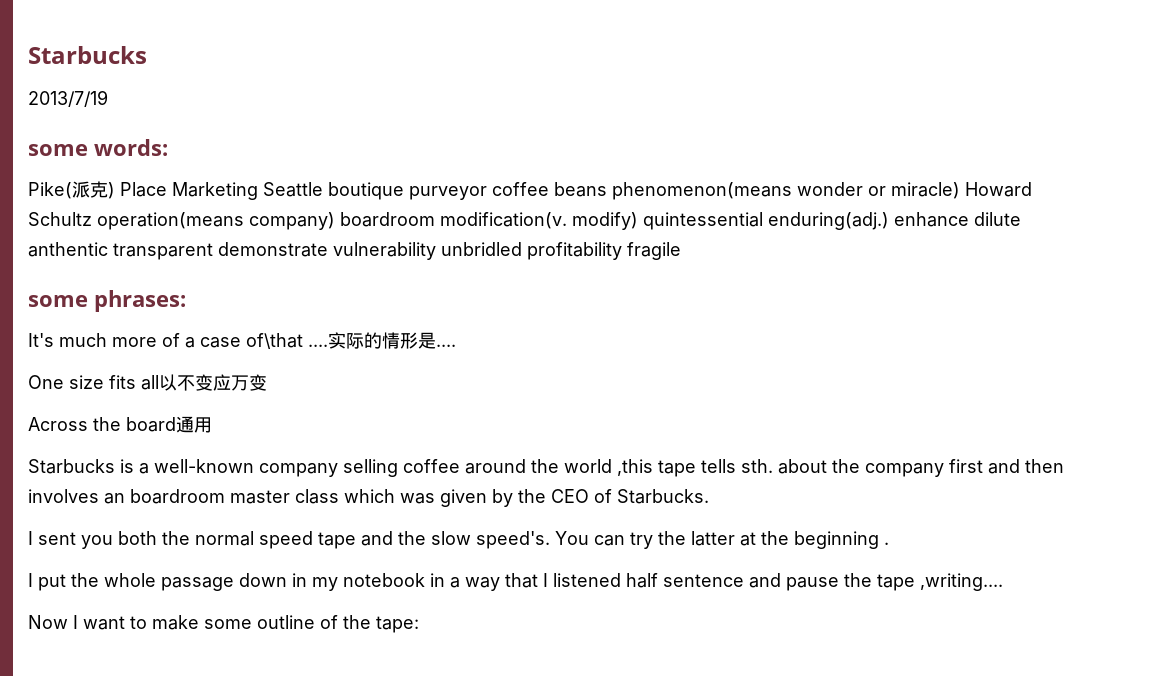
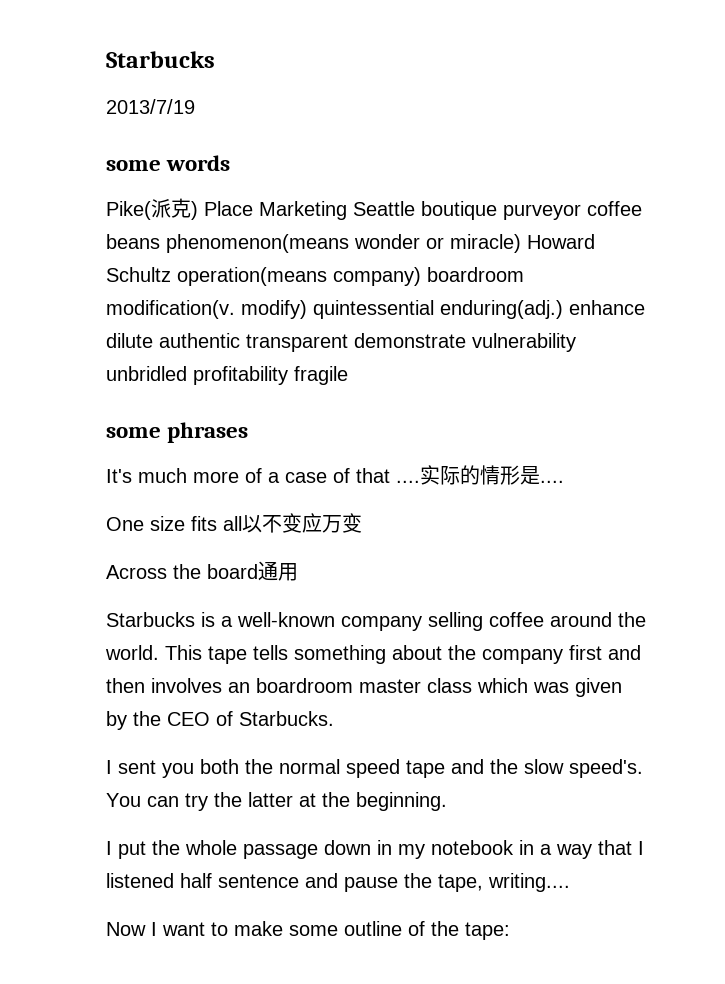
- some words:
+ some words
- Pike(派克) Place Marketing Seattle boutique purveyor coffee beans phenomenon(means wonder or miracle) Howard Schultz operation(means company) boardroom modification(v. modify) quintessential enduring(adj.) enhance dilute anthentic transparent demonstrate vulnerability unbridled profitability fragile
+ Pike(派克) Place Marketing Seattle boutique purveyor coffee beans phenomenon(means wonder or miracle) Howard Schultz operation(means company) boardroom modification(v. modify) quintessential enduring(adj.) enhance dilute authentic transparent demonstrate vulnerability unbridled profitability fragile
- some phrases:
+ some phrases
- It's much more of a case of\that ....
+ It's much more of a case of that ....
- Starbucks is a well-known company selling coffee around the world ,this tape tells sth. about the company first and then involves an boardroom master class which was given by the CEO of Starbucks.
+ Starbucks is a well-known company selling coffee around the world. This tape tells something about the company first and then involves an boardroom master class which was given by the CEO of Starbucks.
- You can try the latter at the beginning .
+ You can try the latter at the beginning.
- I put the whole passage down in my notebook in a way that I listened half sentence and pause the tape ,writing....
+ I put the whole passage down in my notebook in a way that I listened half sentence and pause the tape, writing....

